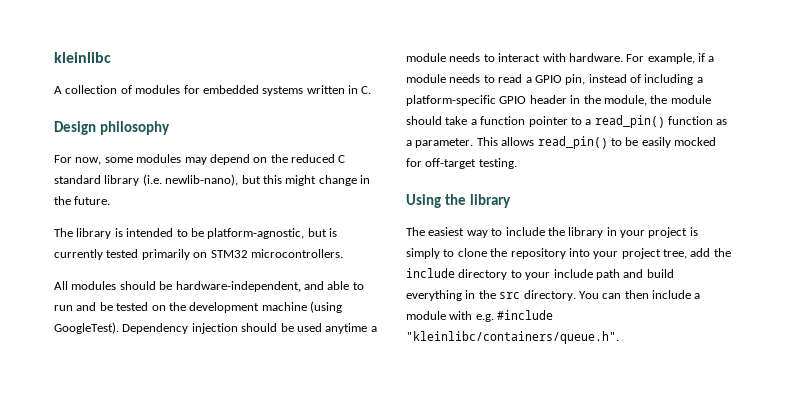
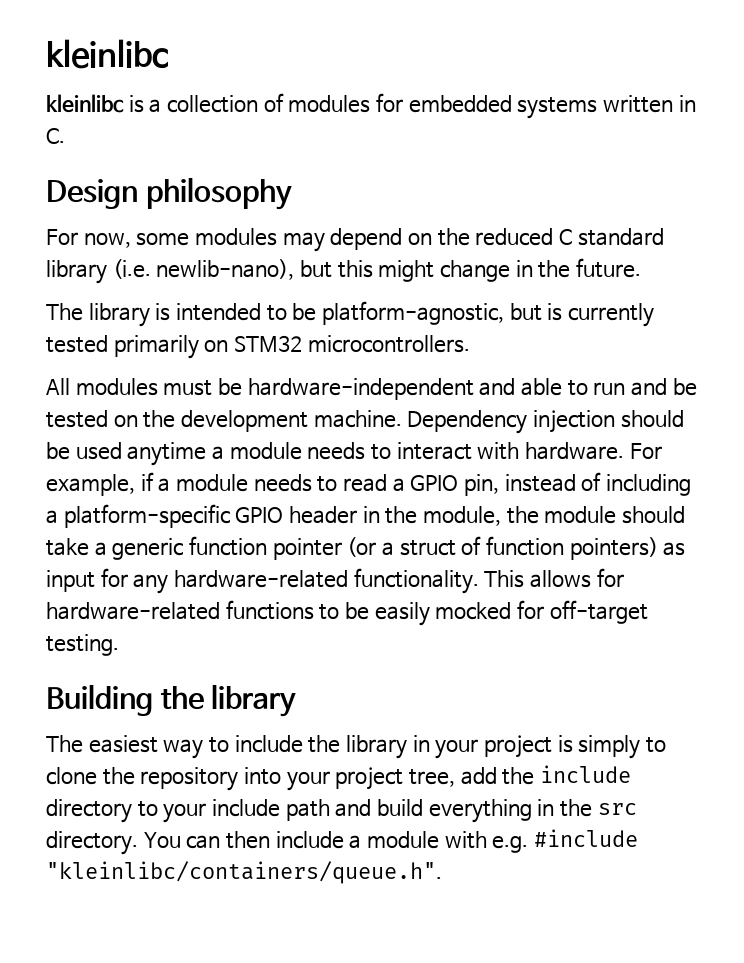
- A collection of modules for embedded systems written in C.
+ kleinlibc is a collection of modules for embedded systems written in C.
- All modules should be hardware-independent, and able to run and be tested on the development machine (using GoogleTest).
+ All modules must be hardware-independent and able to run and be tested on the development machine.
- For example, if a module needs to read a GPIO pin, instead of including a platform-specific GPIO header in the module, the module should take a function pointer to a read_pin() function as a parameter. This allows read_pin() to be easily mocked for off-target testing.
+ For example, if a module needs to read a GPIO pin, instead of including a platform-specific GPIO header in the module, the module should take a generic function pointer (or a struct of function pointers) as input for any hardware-related functionality. This allows for hardware-related functions to be easily mocked for off-target testing.
- Using the library
+ Building the library

